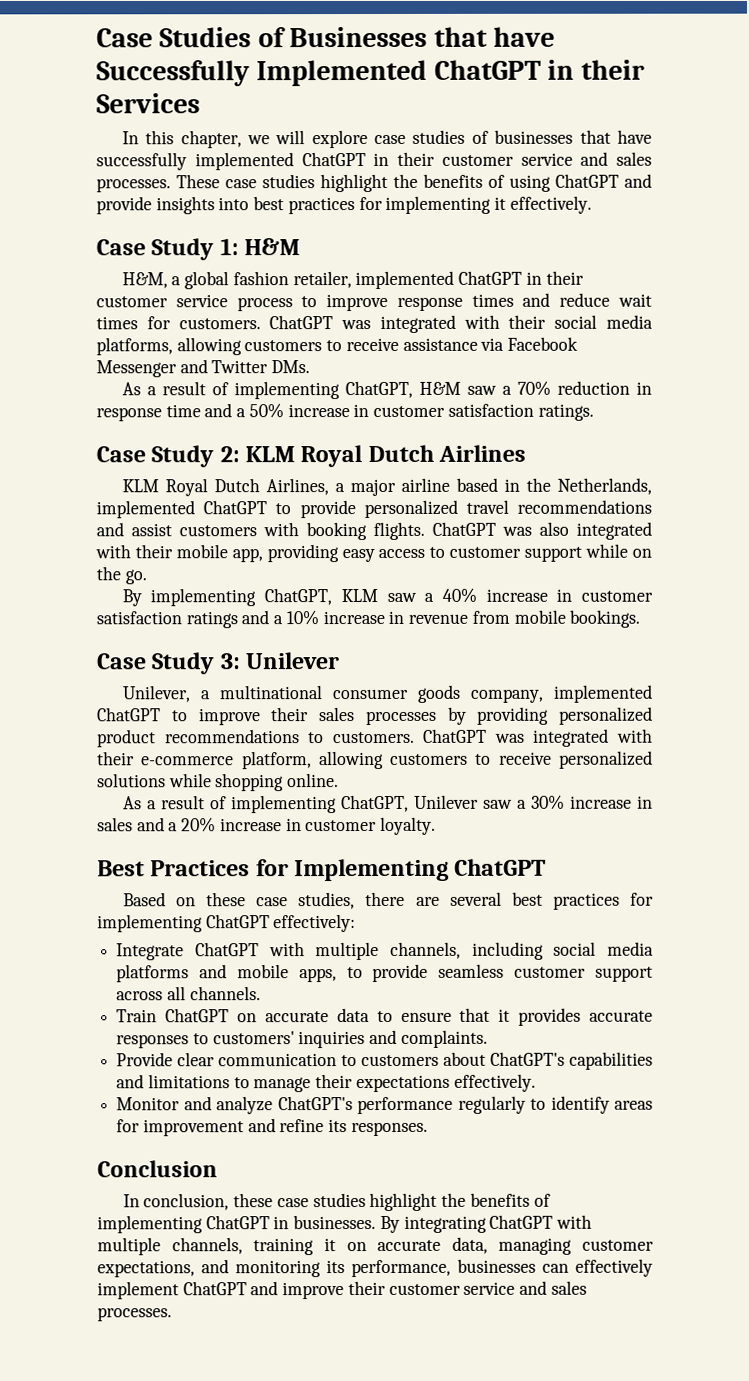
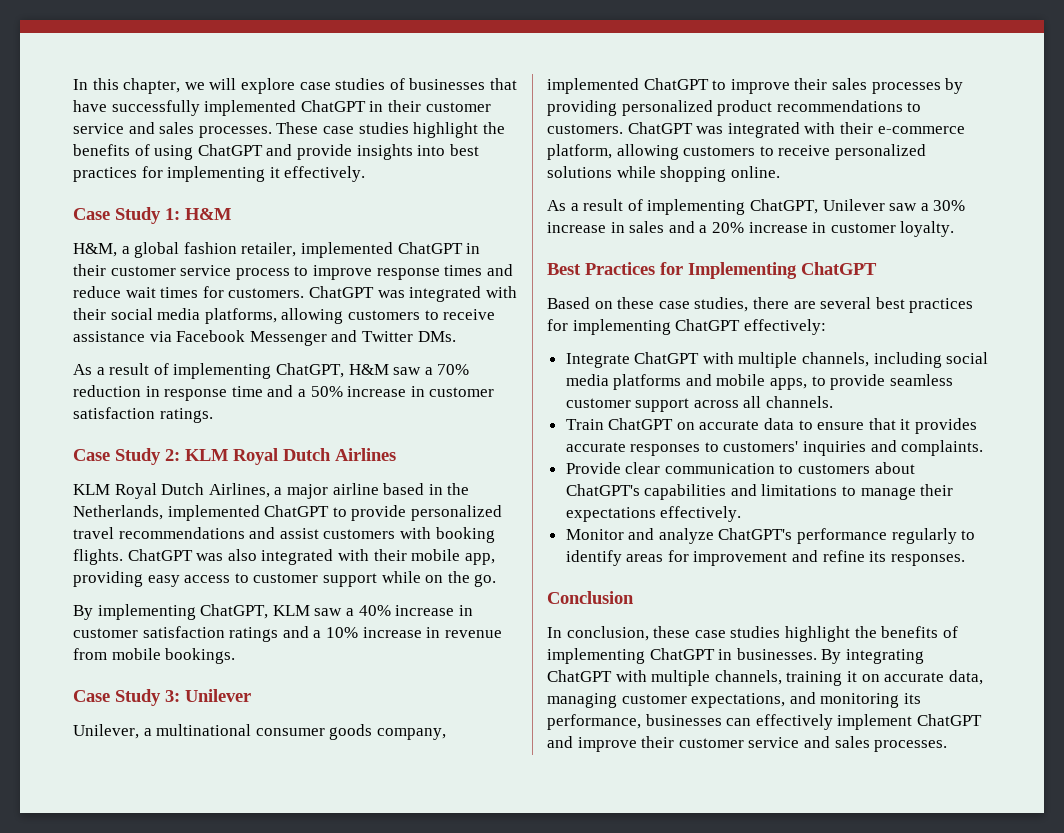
- Case Studies of Businesses that have Successfully Implemented ChatGPT in their Services

